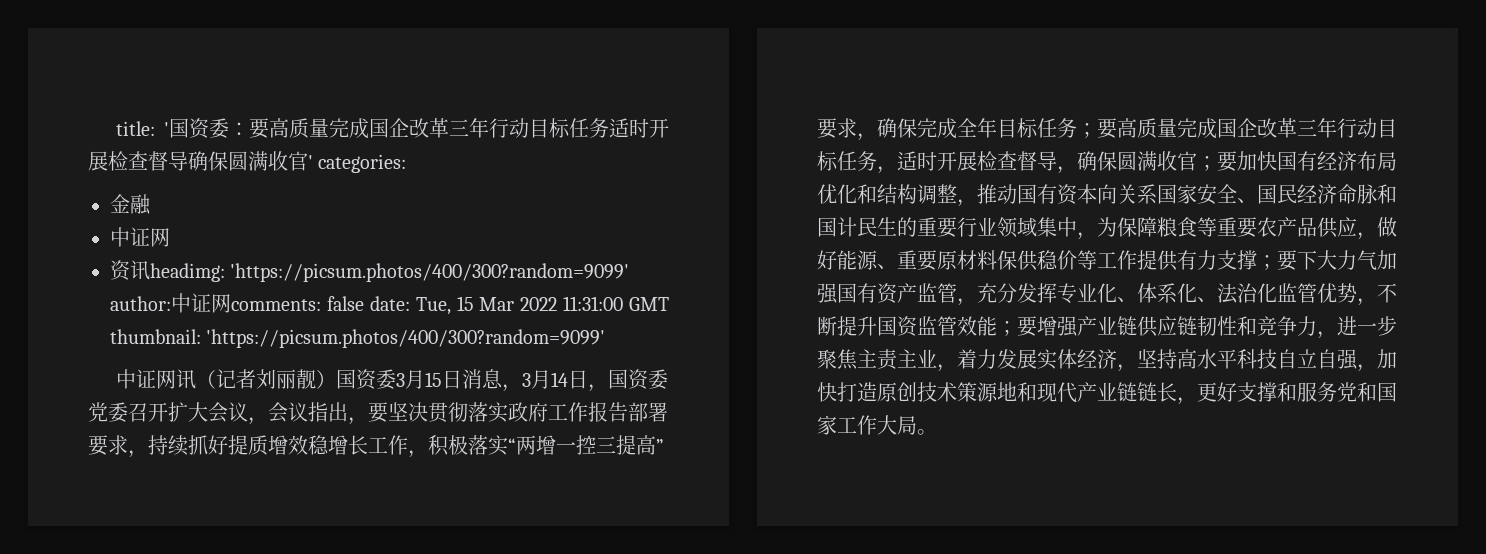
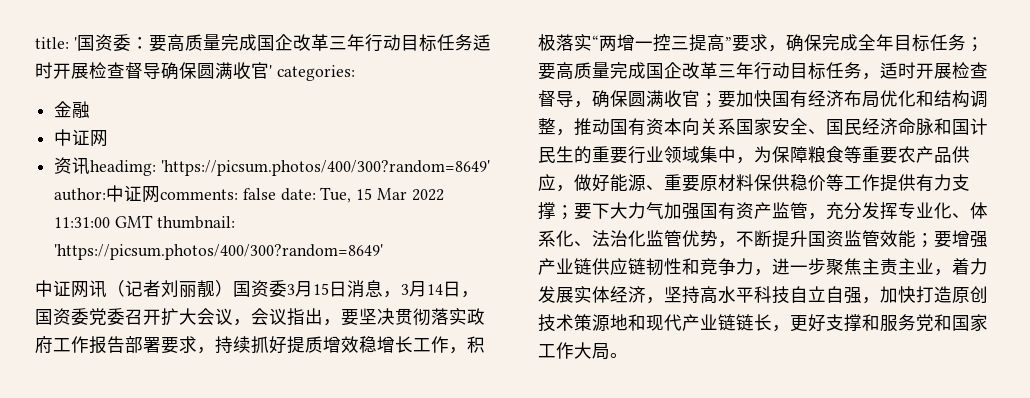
- 资讯headimg: 'https://picsum.photos/400/300?random=9099' author:中证网comments: false date: Tue, 15 Mar 2022 11:31:00 GMT thumbnail: 'https://picsum.photos/400/300?random=9099'
+ 资讯headimg: 'https://picsum.photos/400/300?random=8649' author:中证网comments: false date: Tue, 15 Mar 2022 11:31:00 GMT thumbnail: 'https://picsum.photos/400/300?random=8649'

